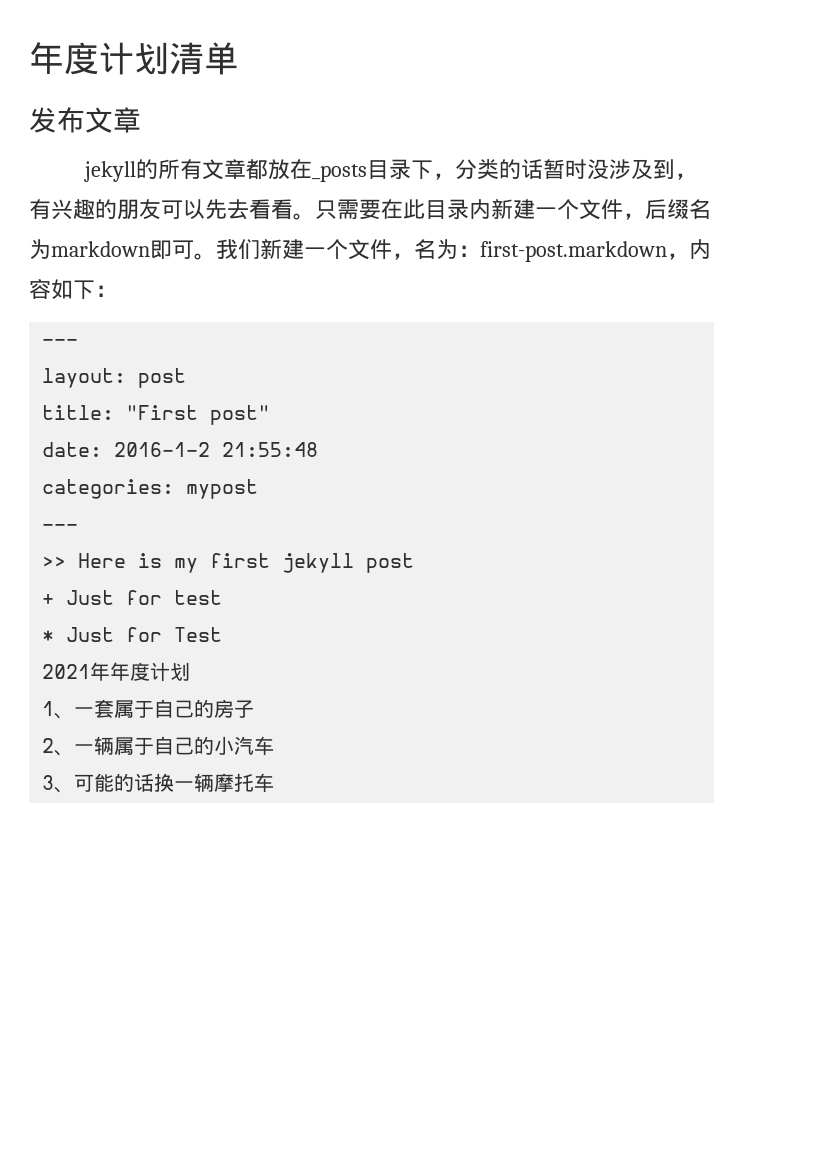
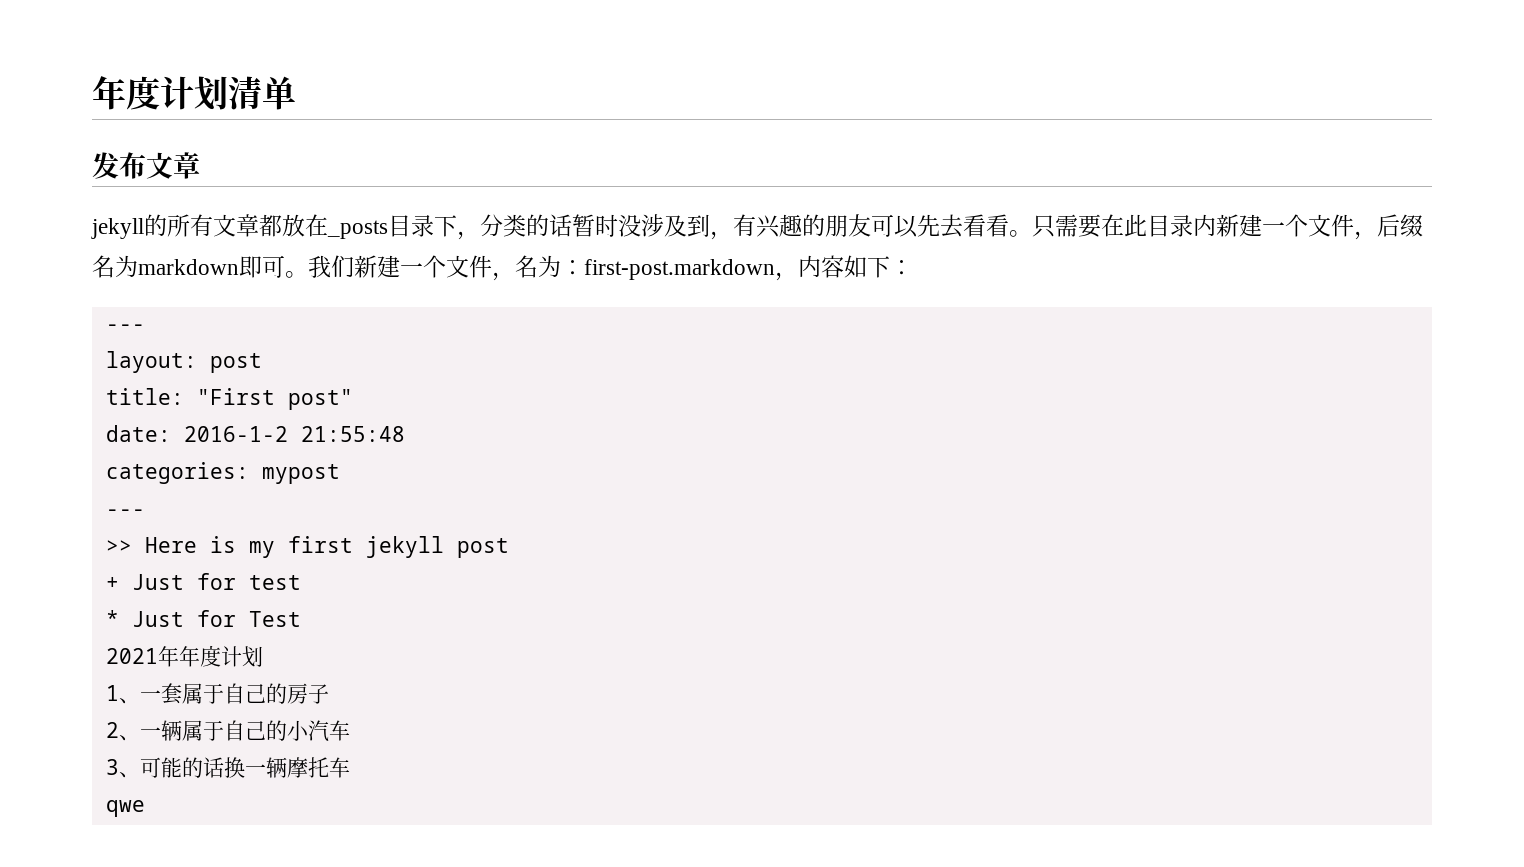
+ qwe

